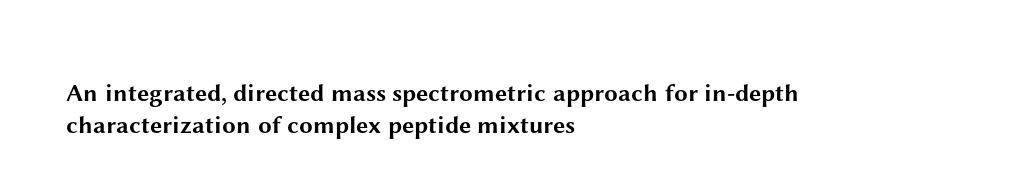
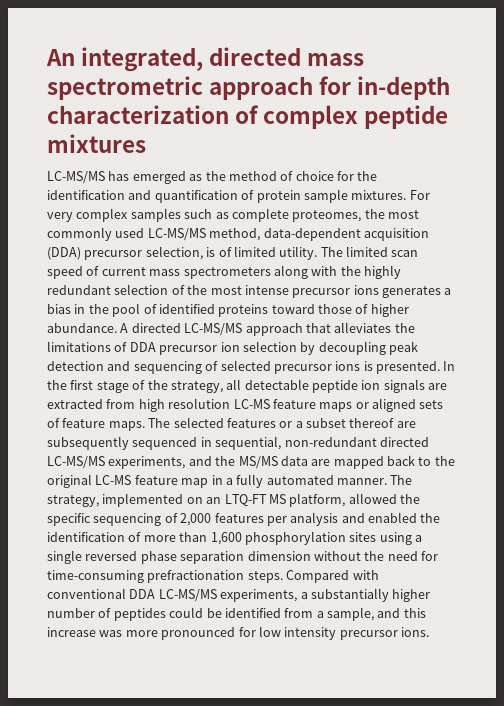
+ LC-MS/MS has emerged as the method of choice for the identification and quantification of protein sample mixtures. For very complex samples such as complete proteomes, the most commonly used LC-MS/MS method, data-dependent acquisition (DDA) precursor selection, is of limited utility. The limited scan speed of current mass spectrometers along with the highly redundant selection of the most intense precursor ions generates a bias in the pool of identified proteins toward those of higher abundance. A directed LC-MS/MS approach that alleviates the limitations of DDA precursor ion selection by decoupling peak detection and sequencing of selected precursor ions is presented. In the first stage of the strategy, all detectable peptide ion signals are extracted from high resolution LC-MS feature maps or aligned sets of feature maps. The selected features or a subset thereof are subsequently sequenced in sequential, non-redundant directed LC-MS/MS experiments, and the MS/MS data are mapped back to the original LC-MS feature map in a fully automated manner. The strategy, implemented on an LTQ-FT MS platform, allowed the specific sequencing of 2,000 features per analysis and enabled the identification of more than 1,600 phosphorylation sites using a single reversed phase separation dimension without the need for time-consuming prefractionation steps. Compared with conventional DDA LC-MS/MS experiments, a substantially higher number of peptides could be identified from a sample, and this increase was more pronounced for low intensity precursor ions.

